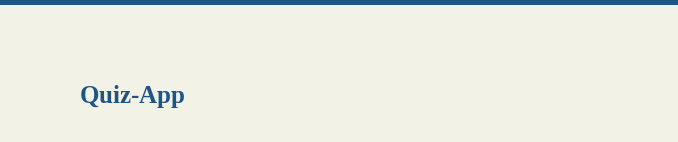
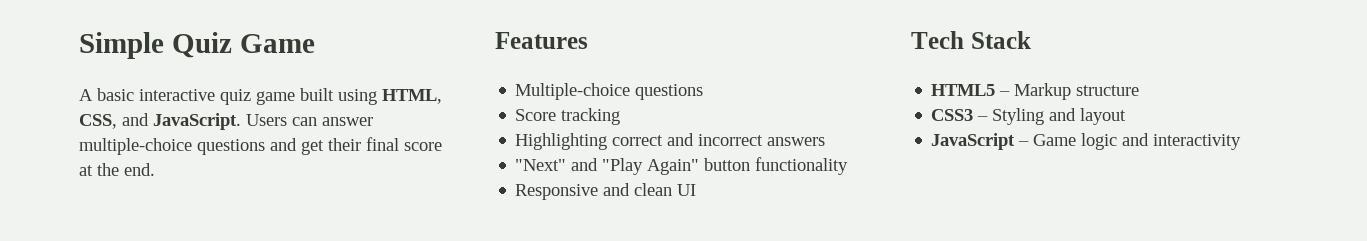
- Quiz-App
+ Simple Quiz Game
+ A basic interactive quiz game built using HTML, CSS, and JavaScript. Users can answer multiple-choice questions and get their final score at the end.
+ Features
+ Multiple-choice questions
+ Score tracking
+ Highlighting correct and incorrect answers
+ "Next" and "Play Again" button functionality
+ Responsive and clean UI
+ Tech Stack
+ HTML5 – Markup structure
+ CSS3 – Styling and layout
+ JavaScript – Game logic and interactivity

